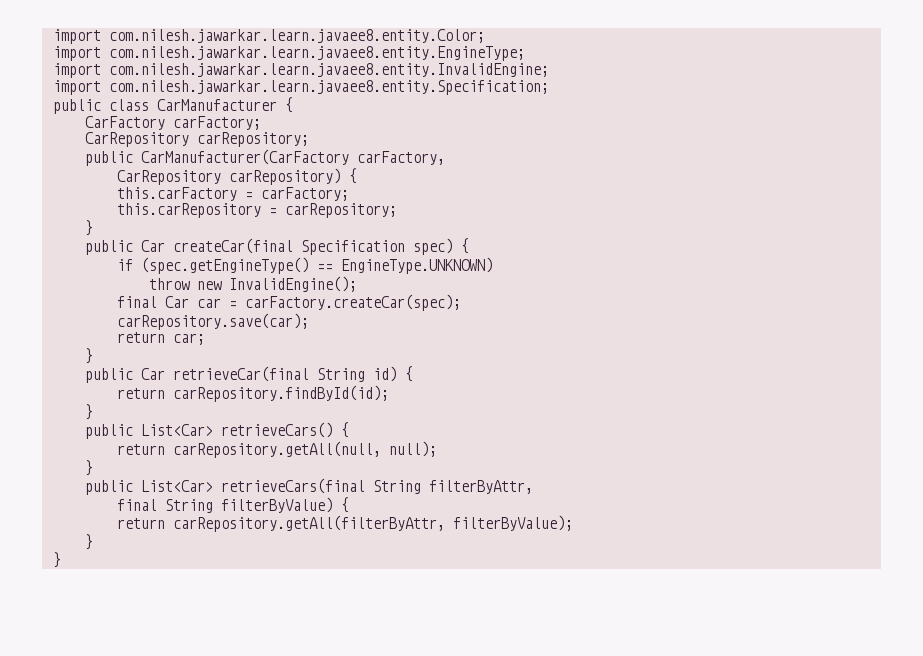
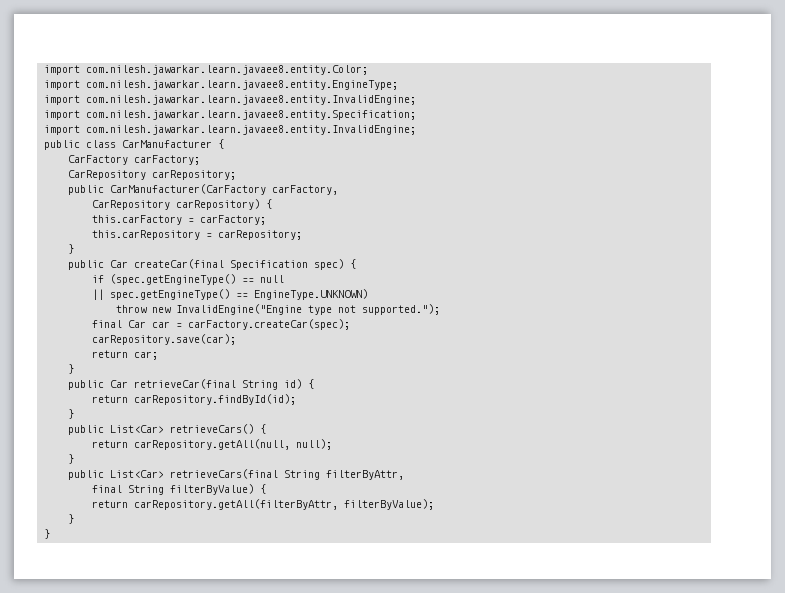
  import com.nilesh.jawarkar.learn.javaee8.entity.Specification;
+ import com.nilesh.jawarkar.learn.javaee8.entity.InvalidEngine;
- if (spec.getEngineType() == EngineType.UNKNOWN)
+ if (spec.getEngineType() == null
+ || spec.getEngineType() == EngineType.UNKNOWN)
- throw new InvalidEngine();
+ throw new InvalidEngine("Engine type not supported.");

